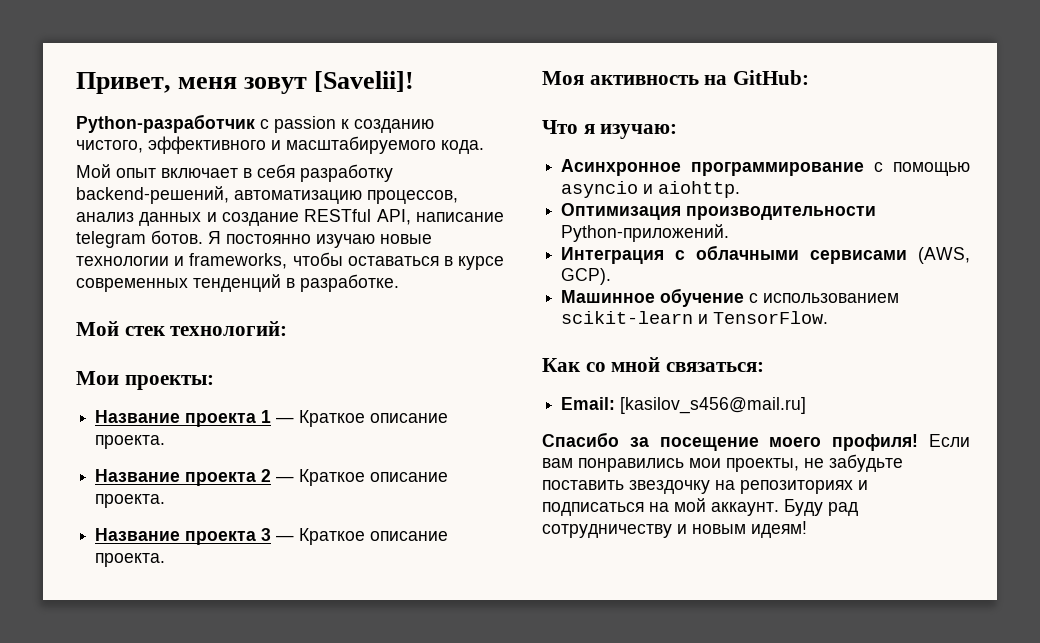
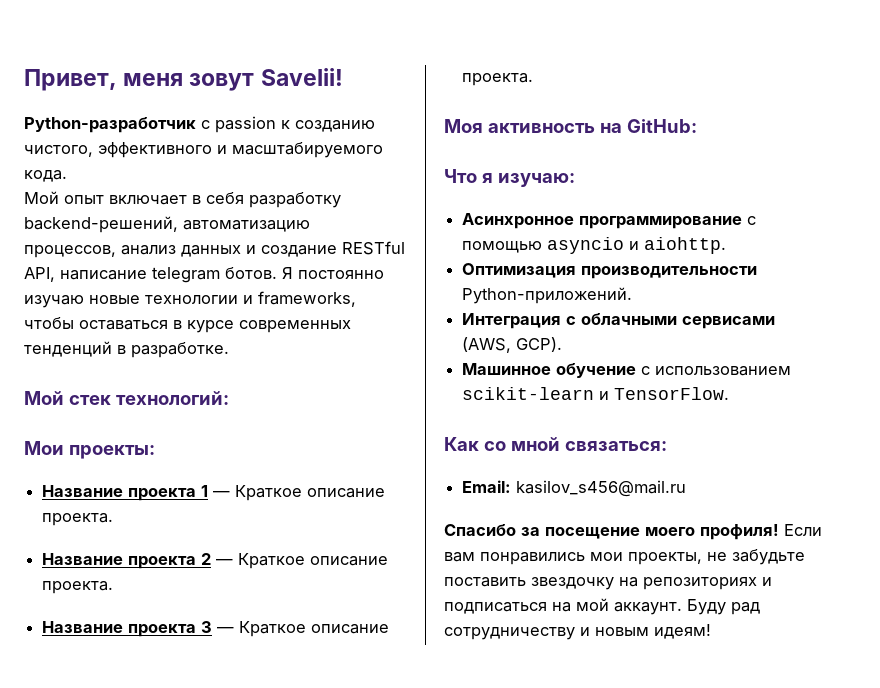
- Привет, меня зовут [Savelii]!
+ Привет, меня зовут Savelii!
- Email: [kasilov_s456@mail.ru]
+ Email: kasilov_s456@mail.ru

